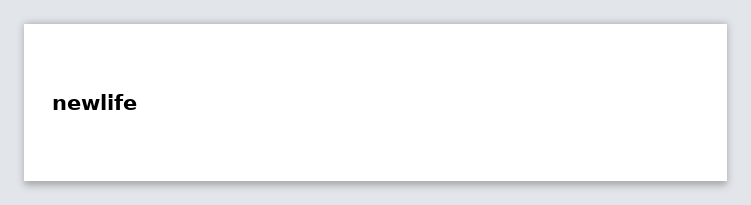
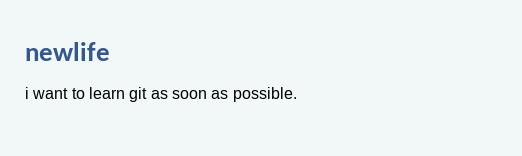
+ i want to learn git as soon as possible.

